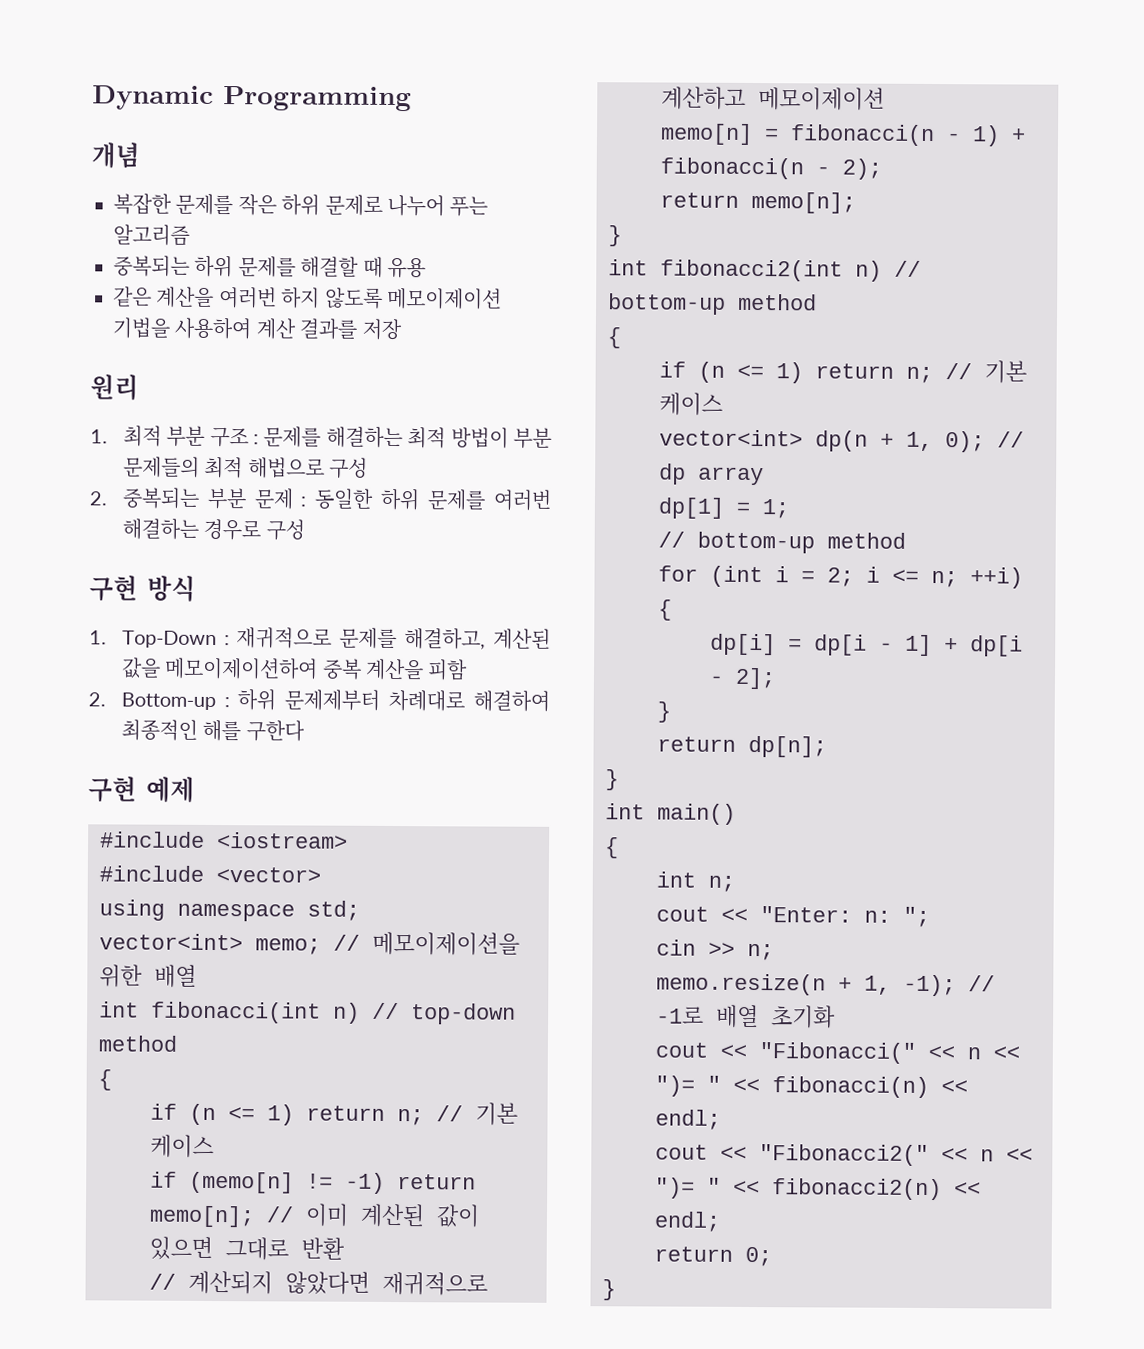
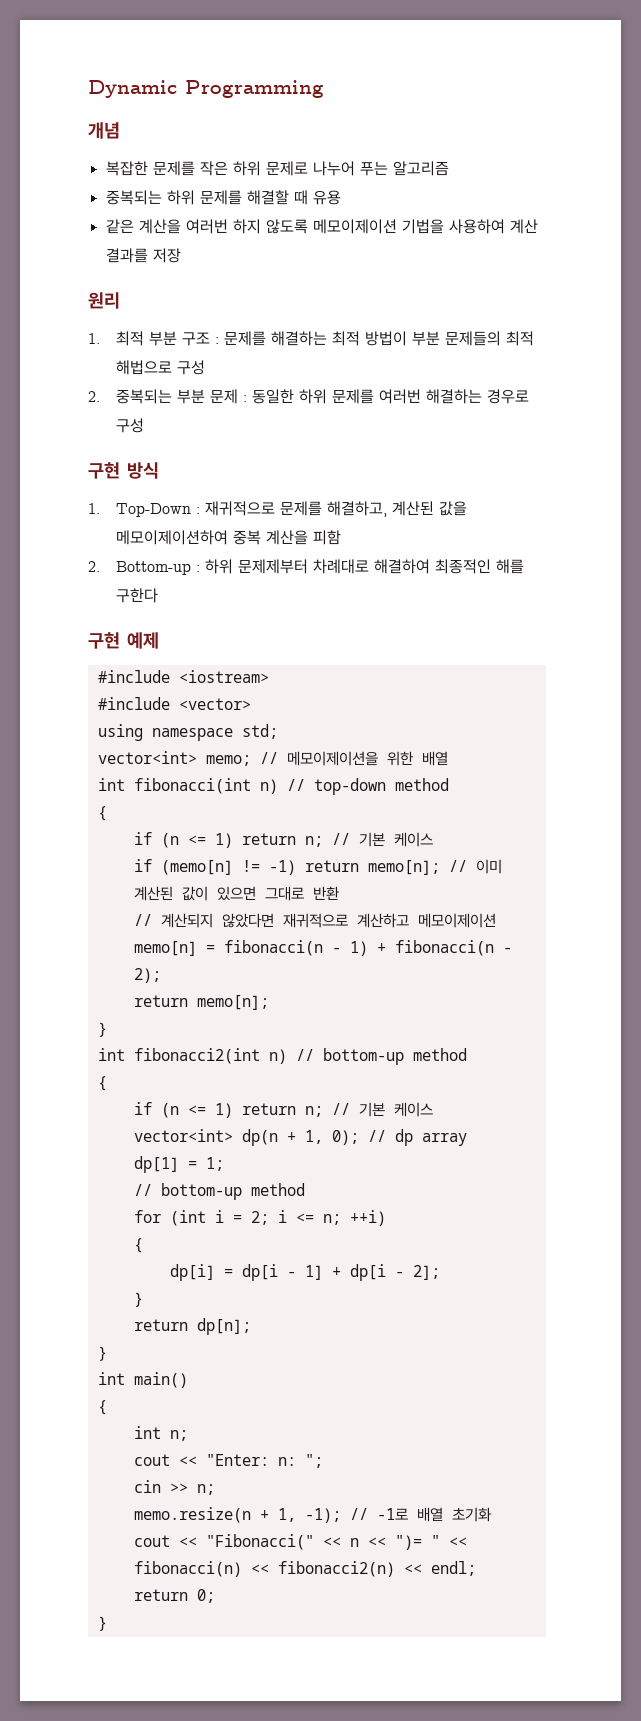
- cout << "Fibonacci(" << n << ")= " << fibonacci(n) << endl;
- cout << "Fibonacci2(" << n << ")= " << fibonacci2(n) << endl;
+ cout << "Fibonacci(" << n << ")= " << fibonacci(n) << fibonacci2(n) << endl;

